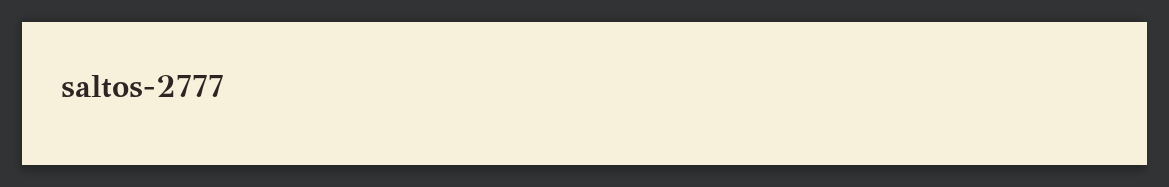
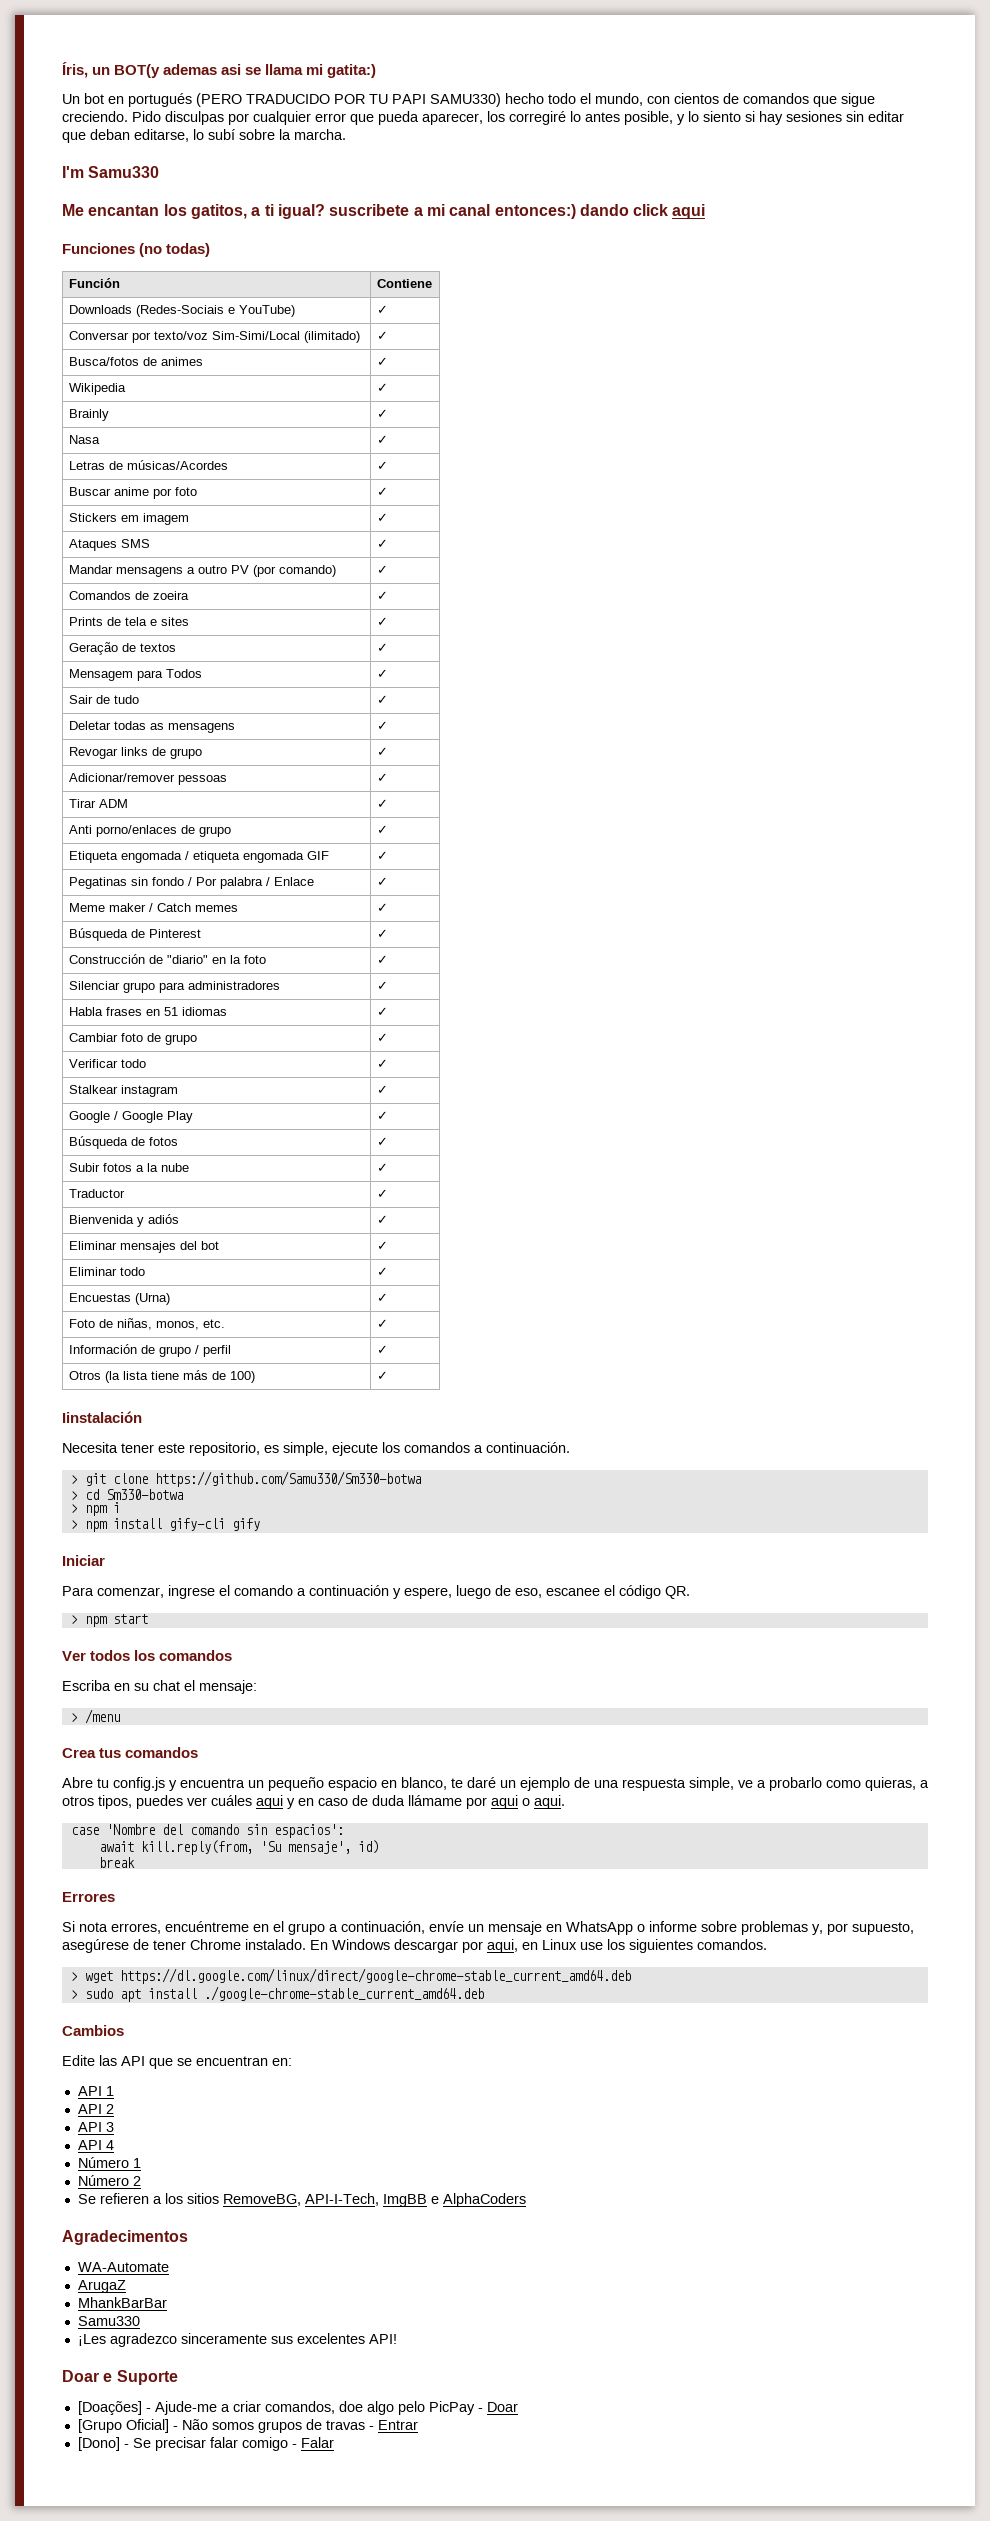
- saltos-2777
+ Íris, un BOT(y ademas asi se llama mi gatita:)
+ Un bot en portugués (PERO TRADUCIDO POR TU PAPI SAMU330) hecho todo el mundo, con cientos de comandos que sigue creciendo. Pido disculpas por cualquier error que pueda aparecer, los corregiré lo antes posible, y lo siento si hay sesiones sin editar que deban editarse, lo subí sobre la marcha.
+ I'm Samu330
+ Me encantan los gatitos, a ti igual? suscribete a mi canal entonces:) dando click aqui
+ Funciones (no todas)
+ Función | Contiene
+ Downloads (Redes-Sociais e YouTube) | ✓
+ Conversar por texto/voz Sim-Simi/Local (ilimitado) | ✓
+ Busca/fotos de animes | ✓
+ Wikipedia | ✓
+ Brainly | ✓
+ Nasa | ✓
+ Letras de músicas/Acordes | ✓
+ Buscar anime por foto | ✓
+ Stickers em imagem | ✓
+ Ataques SMS | ✓
+ Mandar mensagens a outro PV (por comando) | ✓
+ Comandos de zoeira | ✓
+ Prints de tela e sites | ✓
+ Geração de textos | ✓
+ Mensagem para Todos | ✓
+ Sair de tudo | ✓
+ Deletar todas as mensagens | ✓
+ Revogar links de grupo | ✓
+ Adicionar/remover pessoas | ✓
+ Tirar ADM | ✓
+ Anti porno/enlaces de grupo | ✓
+ Etiqueta engomada / etiqueta engomada GIF | ✓
+ Pegatinas sin fondo / Por palabra / Enlace | ✓
+ Meme maker / Catch memes | ✓
+ Búsqueda de Pinterest | ✓
+ Construcción de "diario" en la foto | ✓
+ Silenciar grupo para administradores | ✓
+ Habla frases en 51 idiomas | ✓
+ Cambiar foto de grupo | ✓
+ Verificar todo | ✓
+ Stalkear instagram | ✓
+ Google / Google Play | ✓
+ Búsqueda de fotos | ✓
+ Subir fotos a la nube | ✓
+ Traductor | ✓
+ Bienvenida y adiós | ✓
+ Eliminar mensajes del bot | ✓
+ Eliminar todo | ✓
+ Encuestas (Urna) | ✓
+ Foto de niñas, monos, etc. | ✓
+ Información de grupo / perfil | ✓
+ Otros (la lista tiene más de 100) | ✓
+ Iinstalación
+ Necesita tener este repositorio, es simple, ejecute los comandos a continuación.
+ > git clone https://github.com/Samu330/Sm330-botwa
+ > cd Sm330-botwa
+ > npm i
+ > npm install gify-cli gify
+ Iniciar
+ Para comenzar, ingrese el comando a continuación y espere, luego de eso, escanee el código QR.
+ > npm start
+ Ver todos los comandos
+ Escriba en su chat el mensaje:
+ > /menu
+ Crea tus comandos
+ Abre tu config.js y encuentra un pequeño espacio en blanco, te daré un ejemplo de una respuesta simple, ve a probarlo como quieras, a otros tipos, puedes ver cuáles aqui y en caso de duda llámame por aqui o aqui.
+ case 'Nombre del comando sin espacios':
+ await kill.reply(from, 'Su mensaje', id)
+ break
+ Errores
+ Si nota errores, encuéntreme en el grupo a continuación, envíe un mensaje en WhatsApp o informe sobre problemas y, por supuesto, asegúrese de tener Chrome instalado. En Windows descargar por aqui, en Linux use los siguientes comandos.
+ > wget https://dl.google.com/linux/direct/google-chrome-stable_current_amd64.deb
+ > sudo apt install ./google-chrome-stable_current_amd64.deb
+ Cambios
+ Edite las API que se encuentran en:
+ API 1
+ API 2
+ API 3
+ API 4
+ Número 1
+ Número 2
+ Se refieren a los sitios RemoveBG, API-I-Tech, ImgBB e AlphaCoders
+ Agradecimentos
+ WA-Automate
+ ArugaZ
+ MhankBarBar
+ Samu330
+ ¡Les agradezco sinceramente sus excelentes API!
+ Doar e Suporte
+ [Doações] - Ajude-me a criar comandos, doe algo pelo PicPay - Doar
+ [Grupo Oficial] - Não somos grupos de travas - Entrar
+ [Dono] - Se precisar falar comigo - Falar

